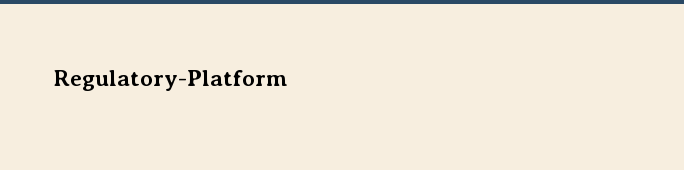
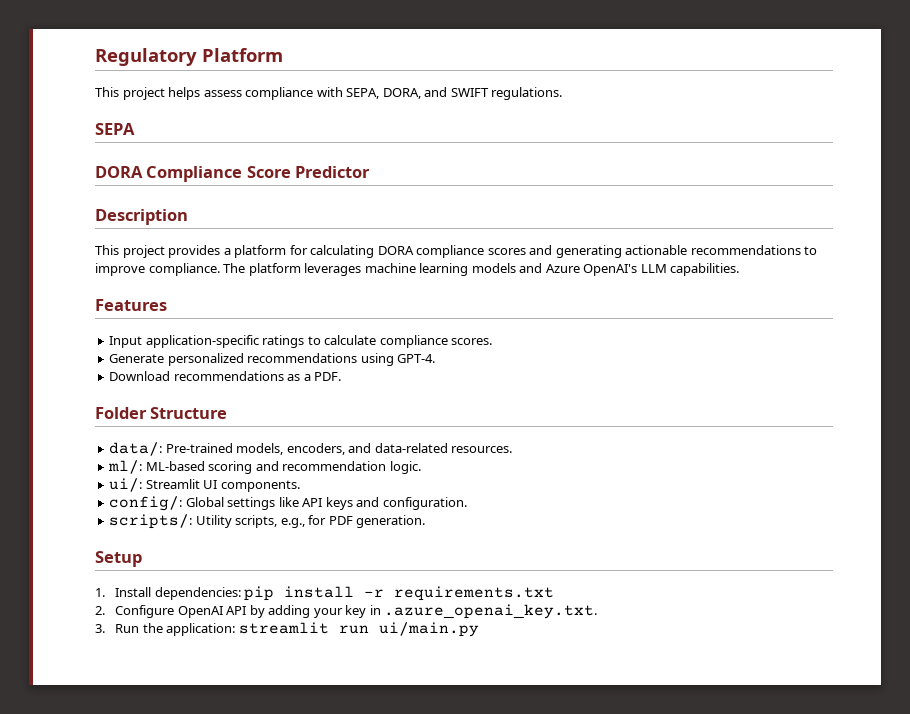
- Regulatory-Platform
+ Regulatory Platform
+ This project helps assess compliance with SEPA, DORA, and SWIFT regulations.
+ SEPA
+ DORA Compliance Score Predictor
+ Description
+ This project provides a platform for calculating DORA compliance scores and generating actionable recommendations to improve compliance. The platform leverages machine learning models and Azure OpenAI's LLM capabilities.
+ Features
+ Input application-specific ratings to calculate compliance scores.
+ Generate personalized recommendations using GPT-4.
+ Download recommendations as a PDF.
+ Folder Structure
+ data/: Pre-trained models, encoders, and data-related resources.
+ ml/: ML-based scoring and recommendation logic.
+ ui/: Streamlit UI components.
+ config/: Global settings like API keys and configuration.
+ scripts/: Utility scripts, e.g., for PDF generation.
+ Setup
+ 1. Install dependencies: pip install -r requirements.txt
+ 2. Configure OpenAI API by adding your key in .azure_openai_key.txt.
+ 3. Run the application: streamlit run ui/main.py

